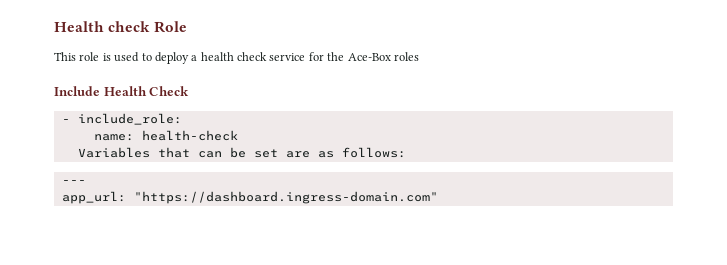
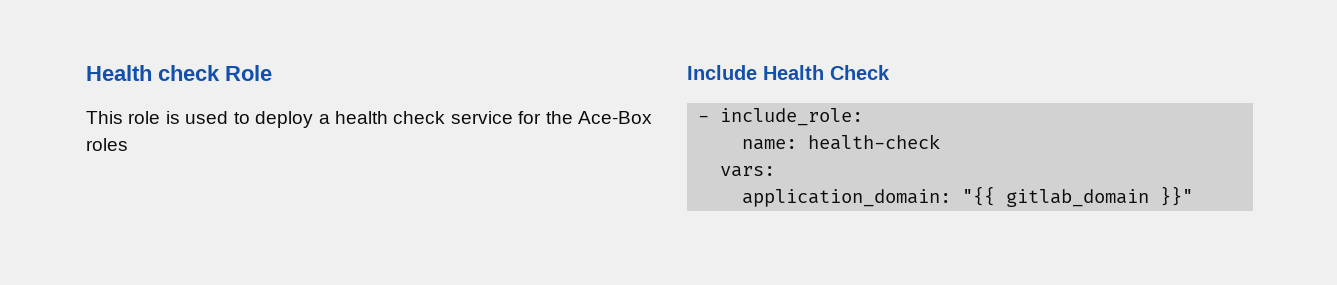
- Variables that can be set are as follows:
- ---
- app_url: "https://dashboard.ingress-domain.com"
+ vars:
+ application_domain: "{{ gitlab_domain }}"

